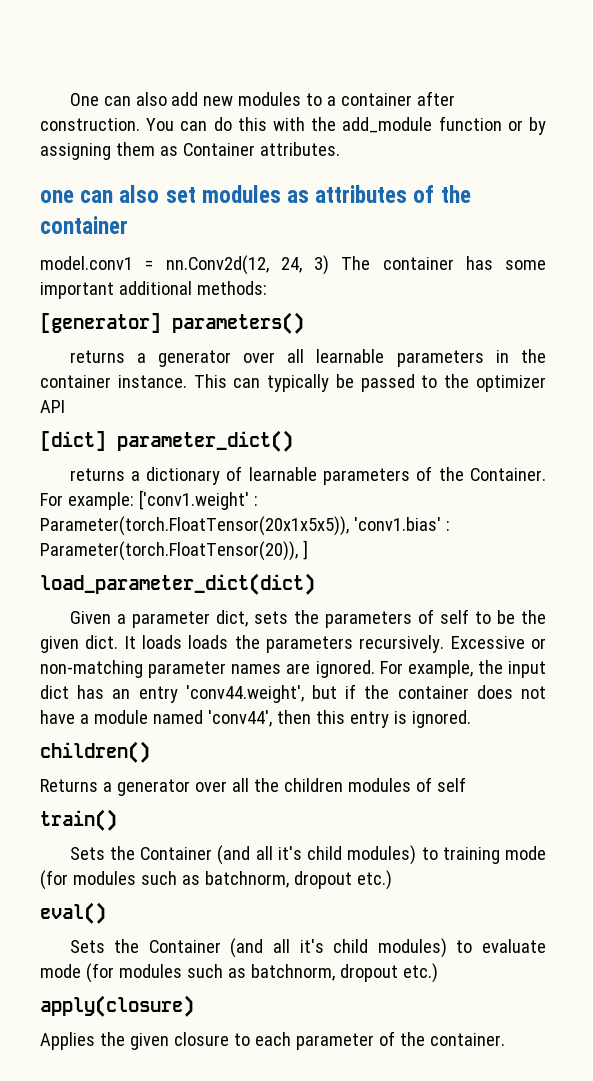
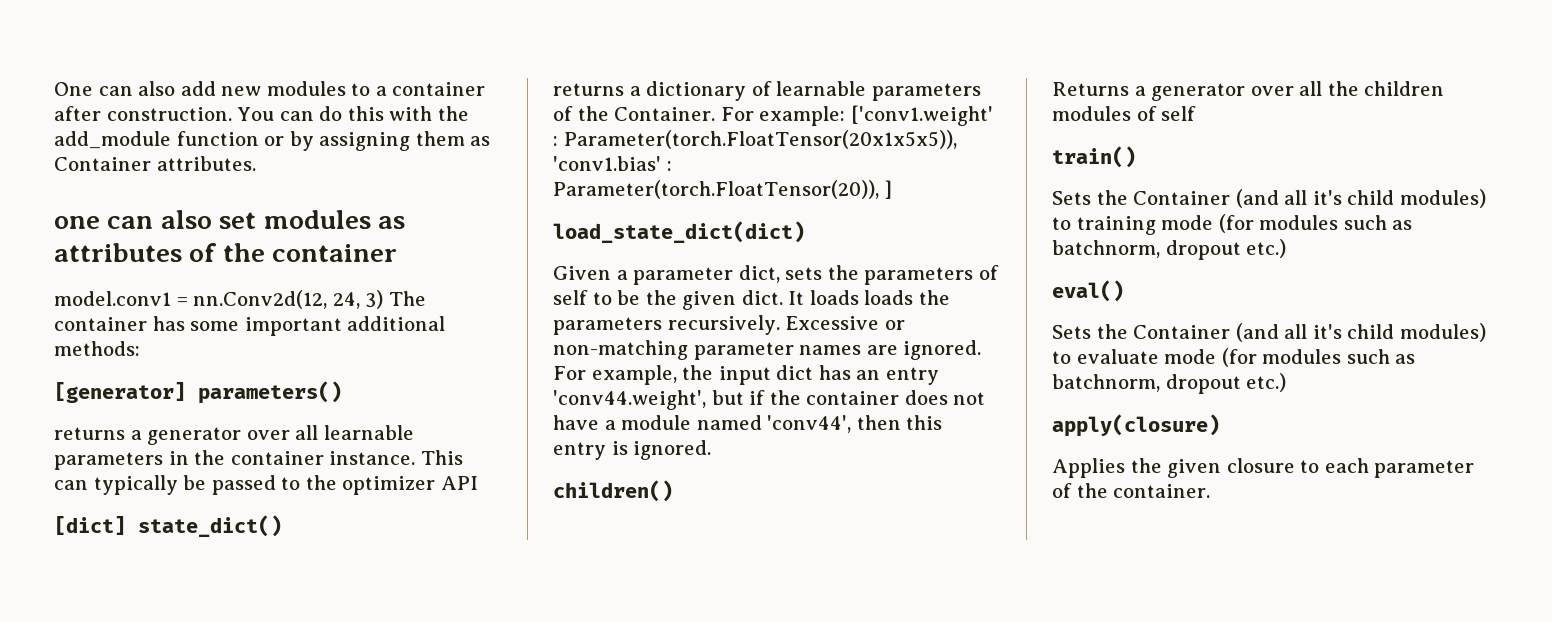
- [dict] parameter_dict()
+ [dict] state_dict()
- load_parameter_dict(dict)
+ load_state_dict(dict)

